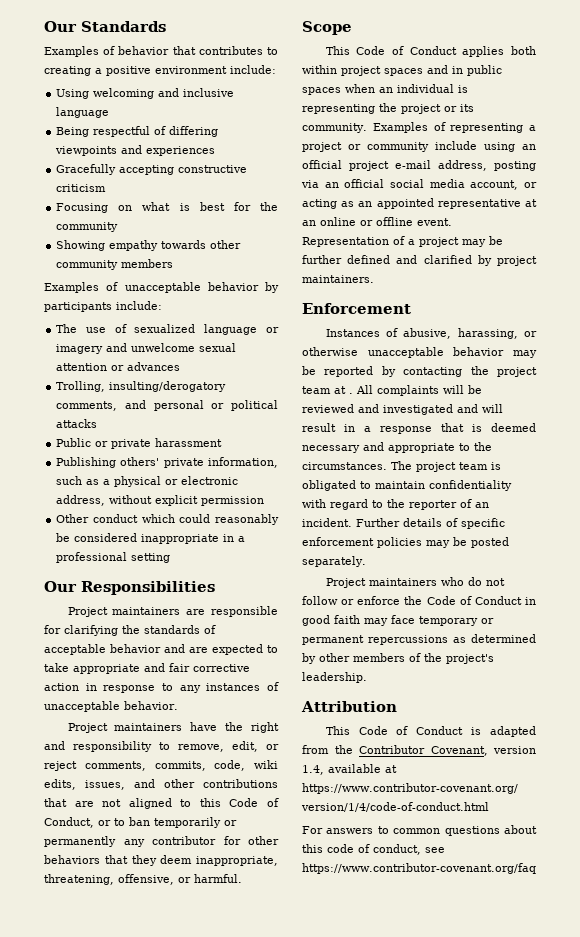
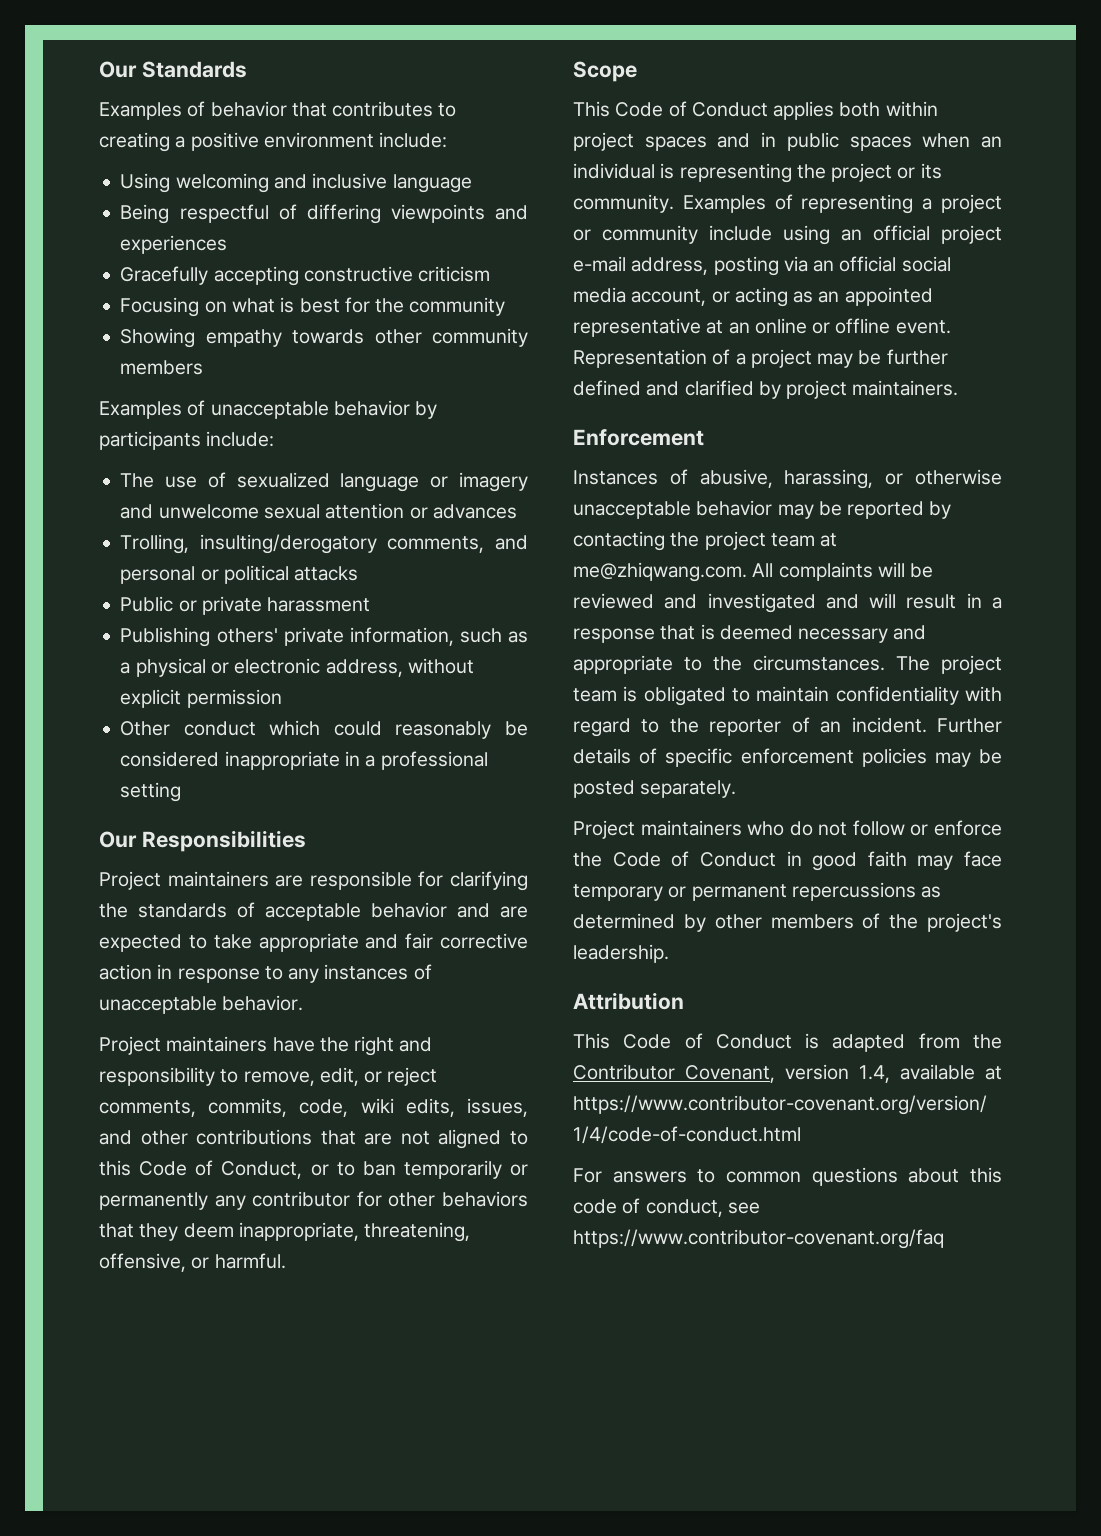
- Instances of abusive, harassing, or otherwise unacceptable behavior may be reported by contacting the project team at . All complaints will be reviewed and investigated and will result in a response that is deemed necessary and appropriate to the circumstances.
+ Instances of abusive, harassing, or otherwise unacceptable behavior may be reported by contacting the project team at me@zhiqwang.com. All complaints will be reviewed and investigated and will result in a response that is deemed necessary and appropriate to the circumstances.

